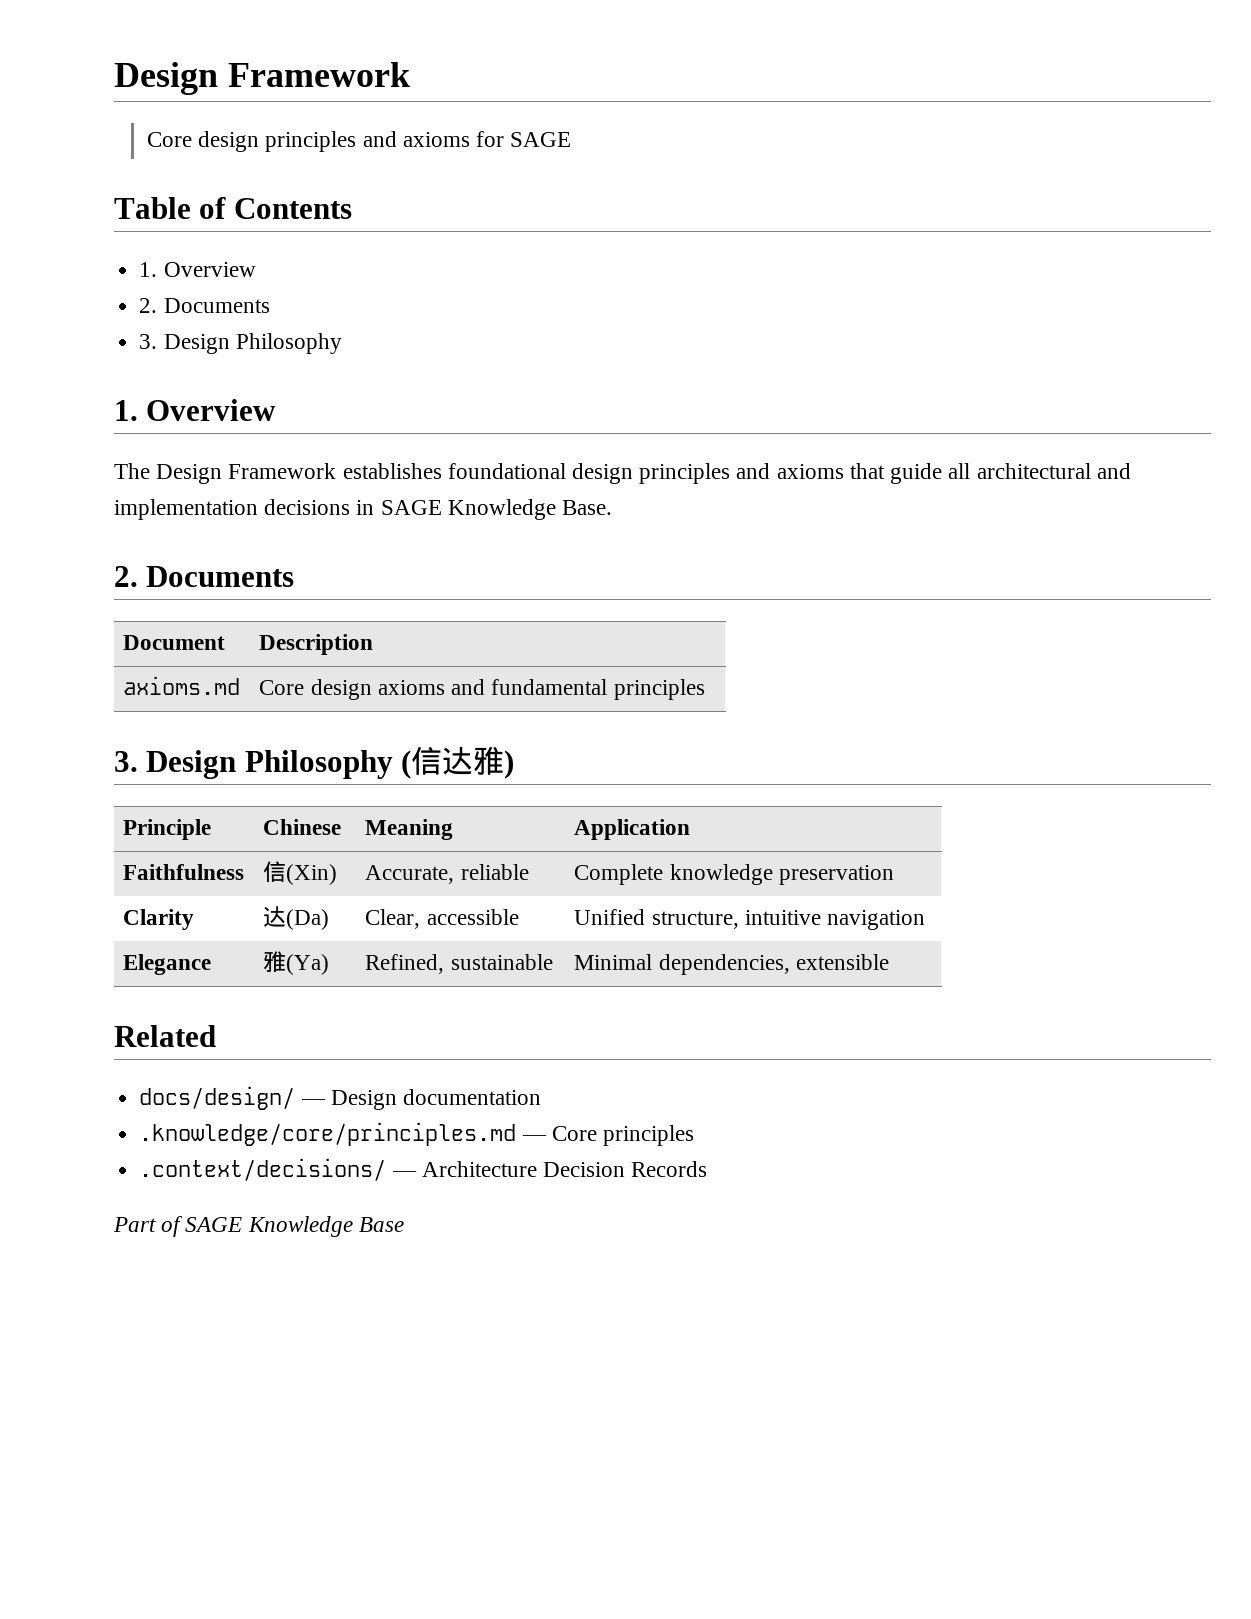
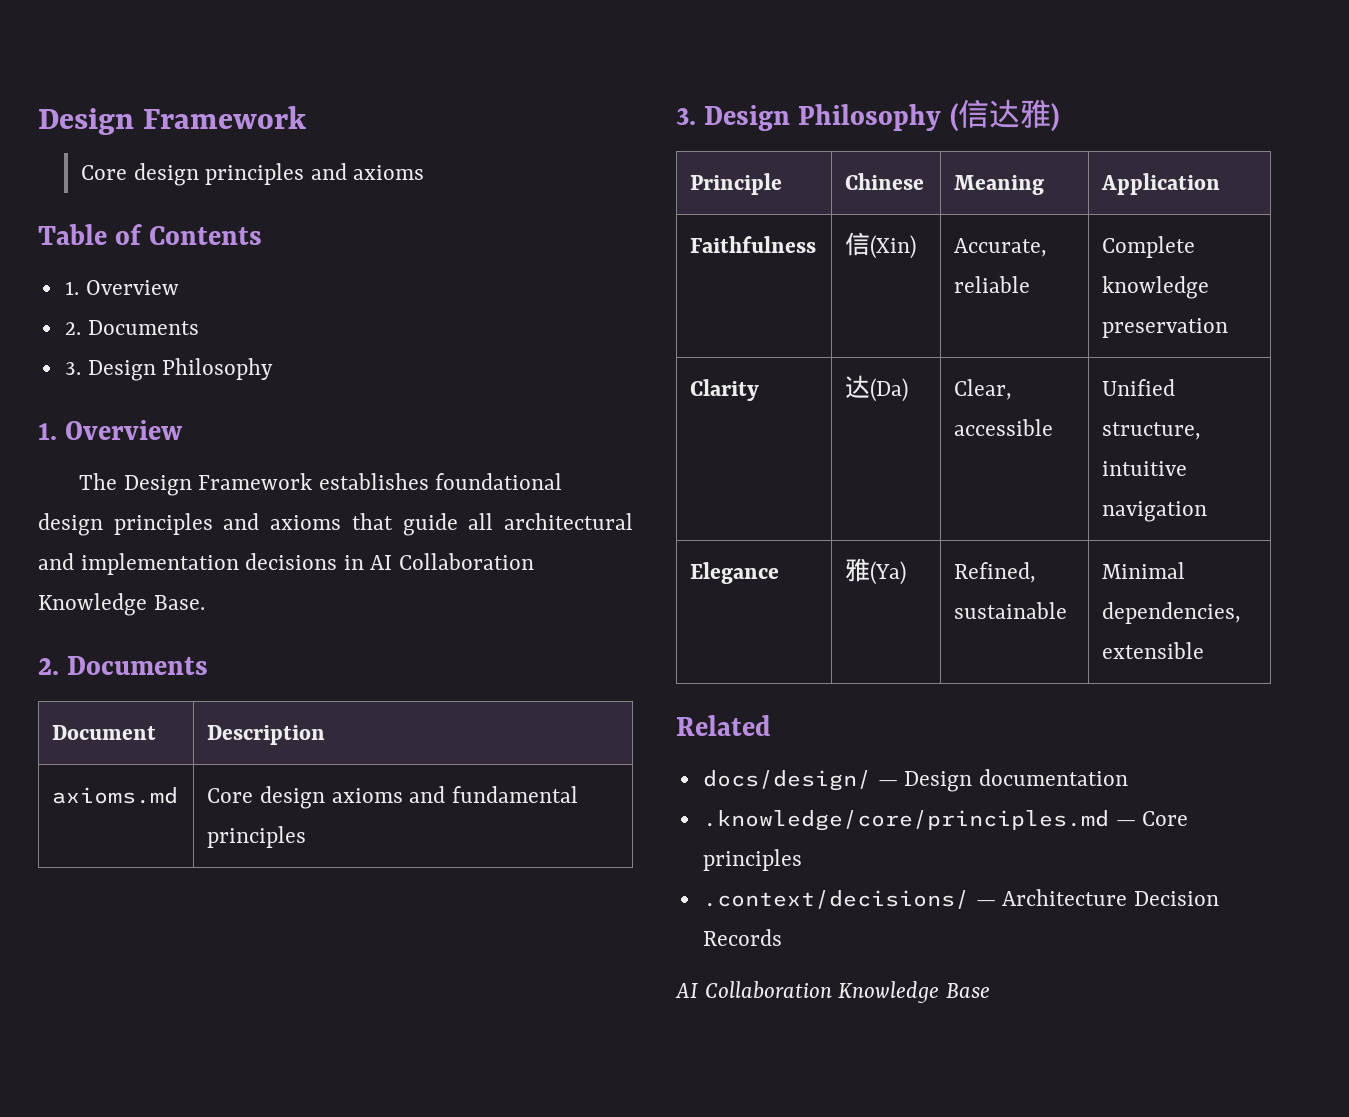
- Core design principles and axioms for SAGE
+ Core design principles and axioms
- The Design Framework establishes foundational design principles and axioms that guide all architectural and implementation decisions in SAGE Knowledge Base.
+ The Design Framework establishes foundational design principles and axioms that guide all architectural and implementation decisions in AI Collaboration Knowledge Base.
- Part of SAGE Knowledge Base
+ AI Collaboration Knowledge Base

